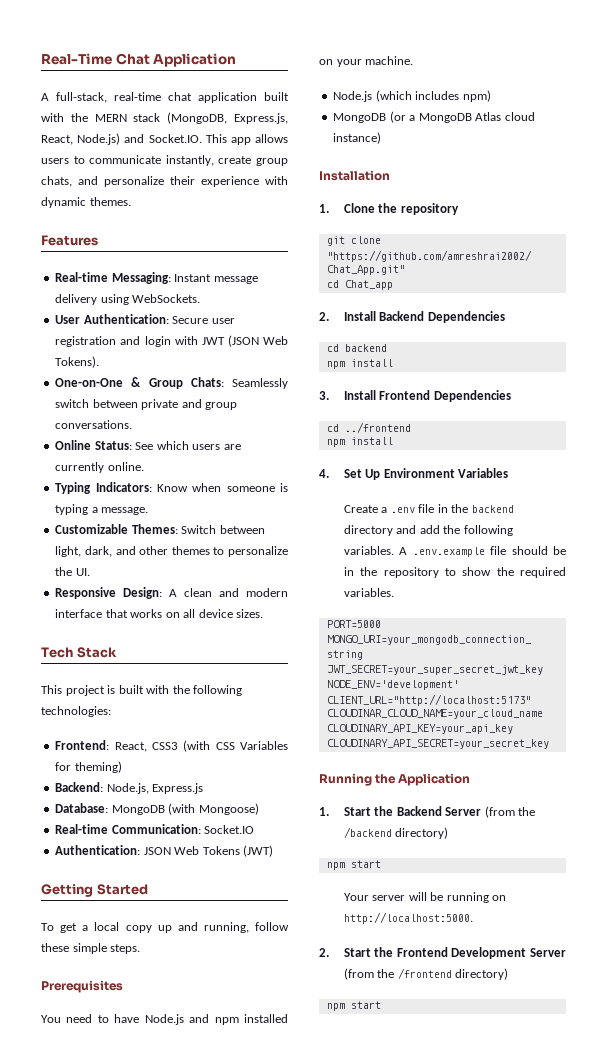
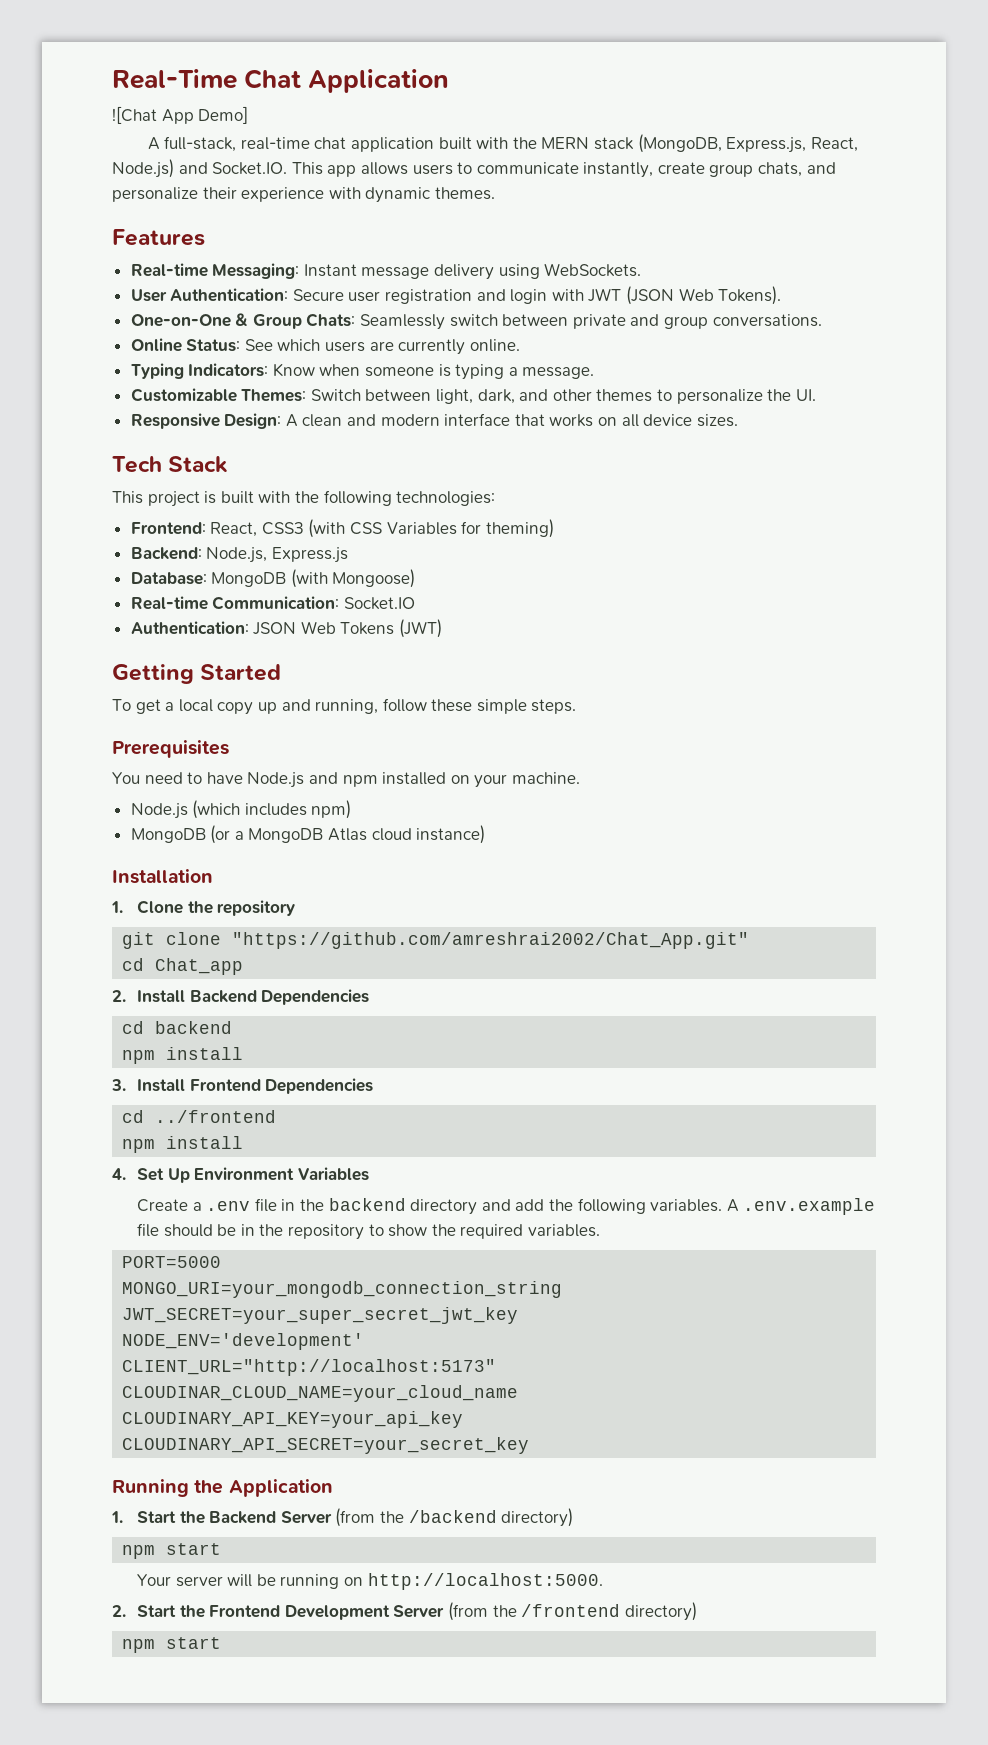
+ ![Chat App Demo]

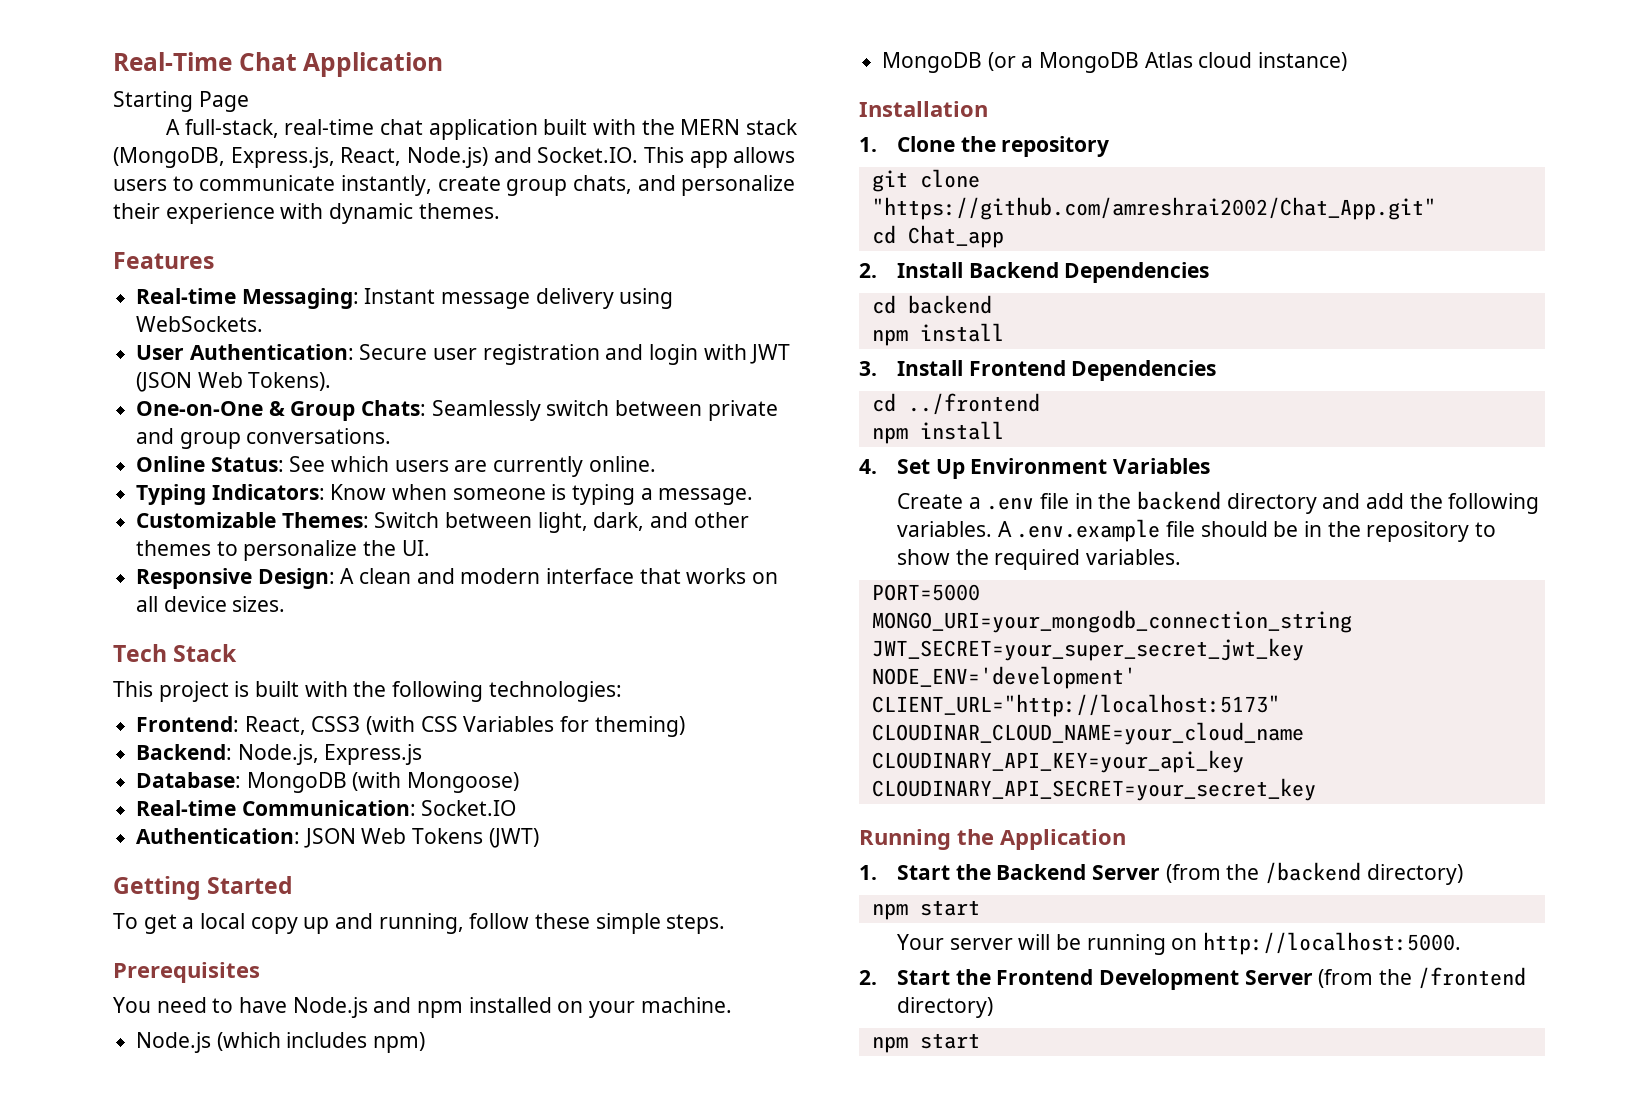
- ![Chat App Demo]
+ Starting Page

